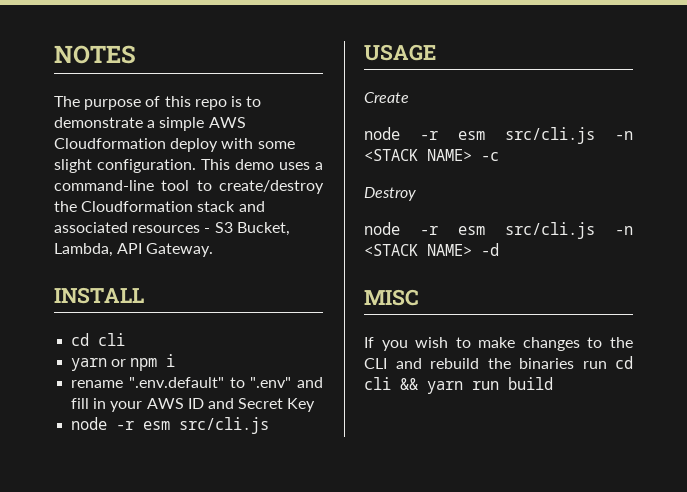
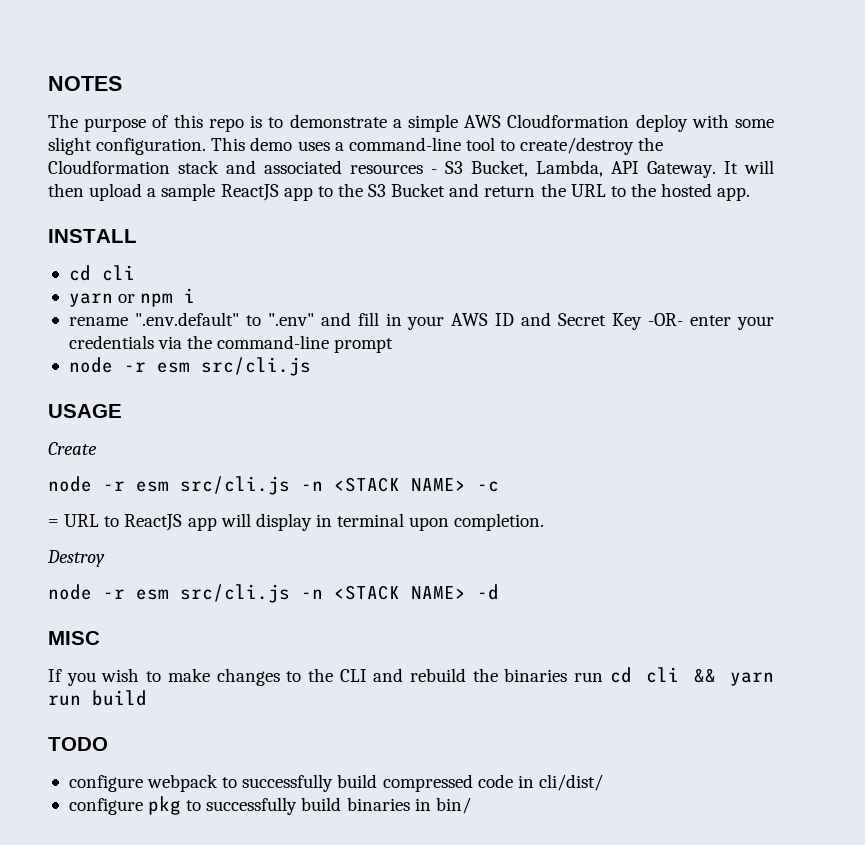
+ It will then upload a sample ReactJS app to the S3 Bucket and return the URL to the hosted app.
- rename ".env.default" to ".env" and fill in your AWS ID and Secret Key
+ rename ".env.default" to ".env" and fill in your AWS ID and Secret Key -OR- enter your credentials via the command-line prompt
+ = URL to ReactJS app will display in terminal upon completion.
+ TODO
+ configure webpack to successfully build compressed code in cli/dist/
+ configure pkg to successfully build binaries in bin/

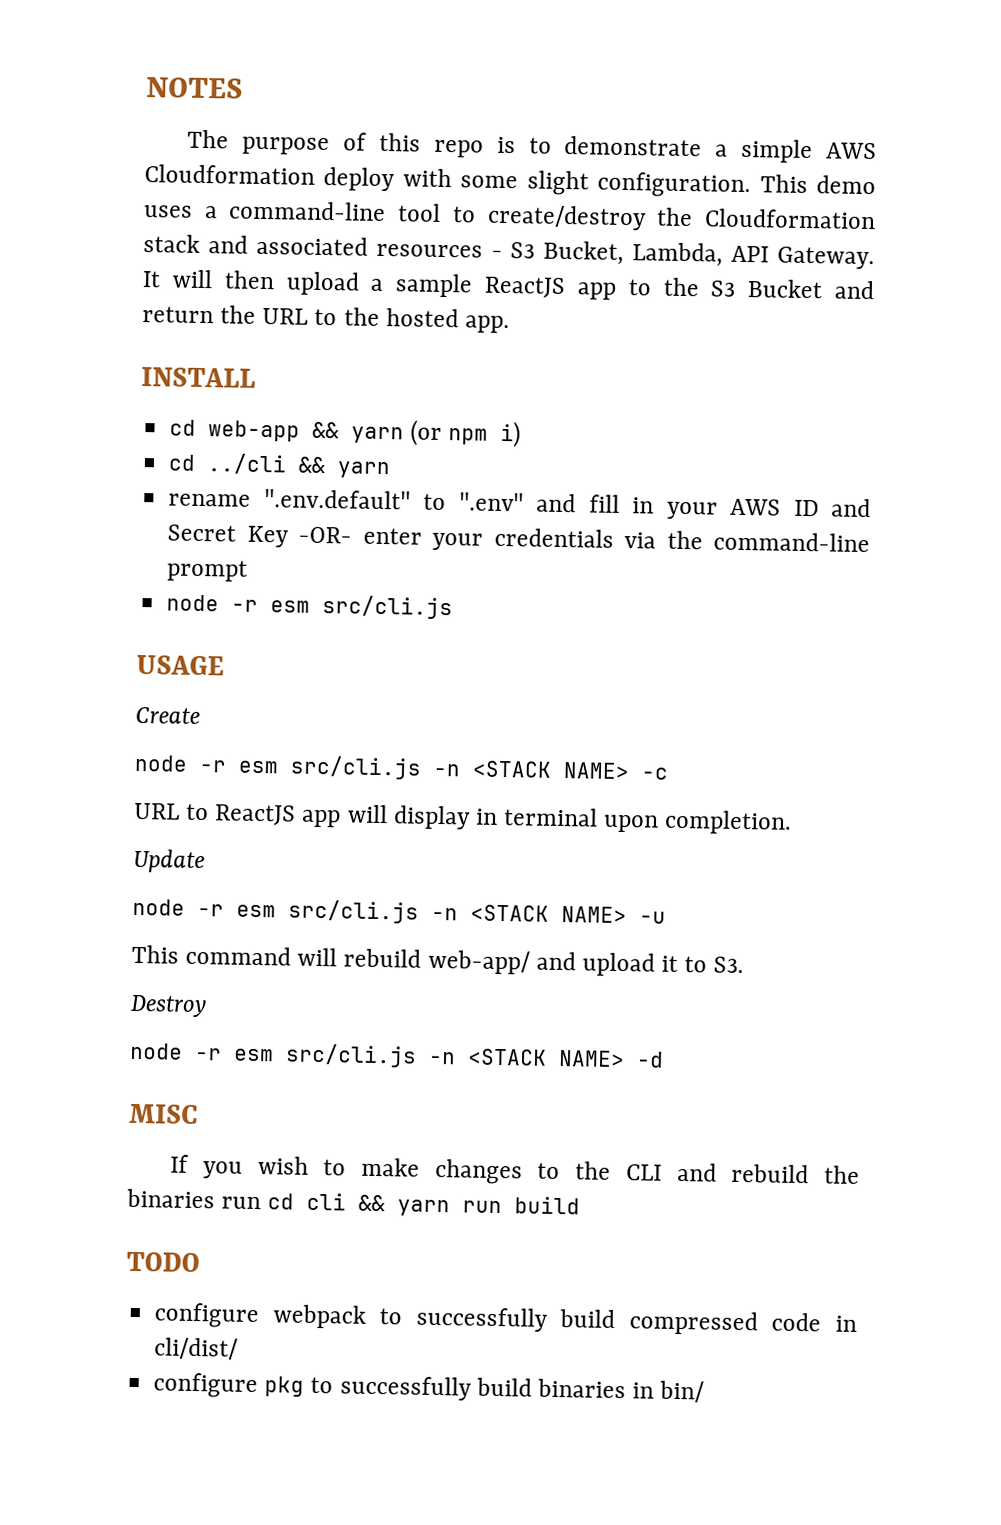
  INSTALL
- cd cli
- yarn or npm i
+ cd web-app && yarn (or npm i)
+ cd ../cli && yarn
- = URL to ReactJS app will display in terminal upon completion.
+ URL to ReactJS app will display in terminal upon completion.
+ Update
+ node -r esm src/cli.js -n <STACK NAME> -u
+ This command will rebuild web-app/ and upload it to S3.

